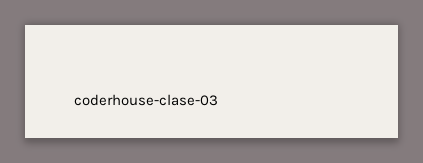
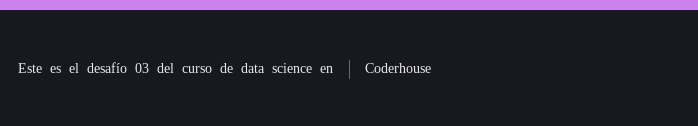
- coderhouse-clase-03
+ Este es el desafío 03 del curso de data science en Coderhouse

